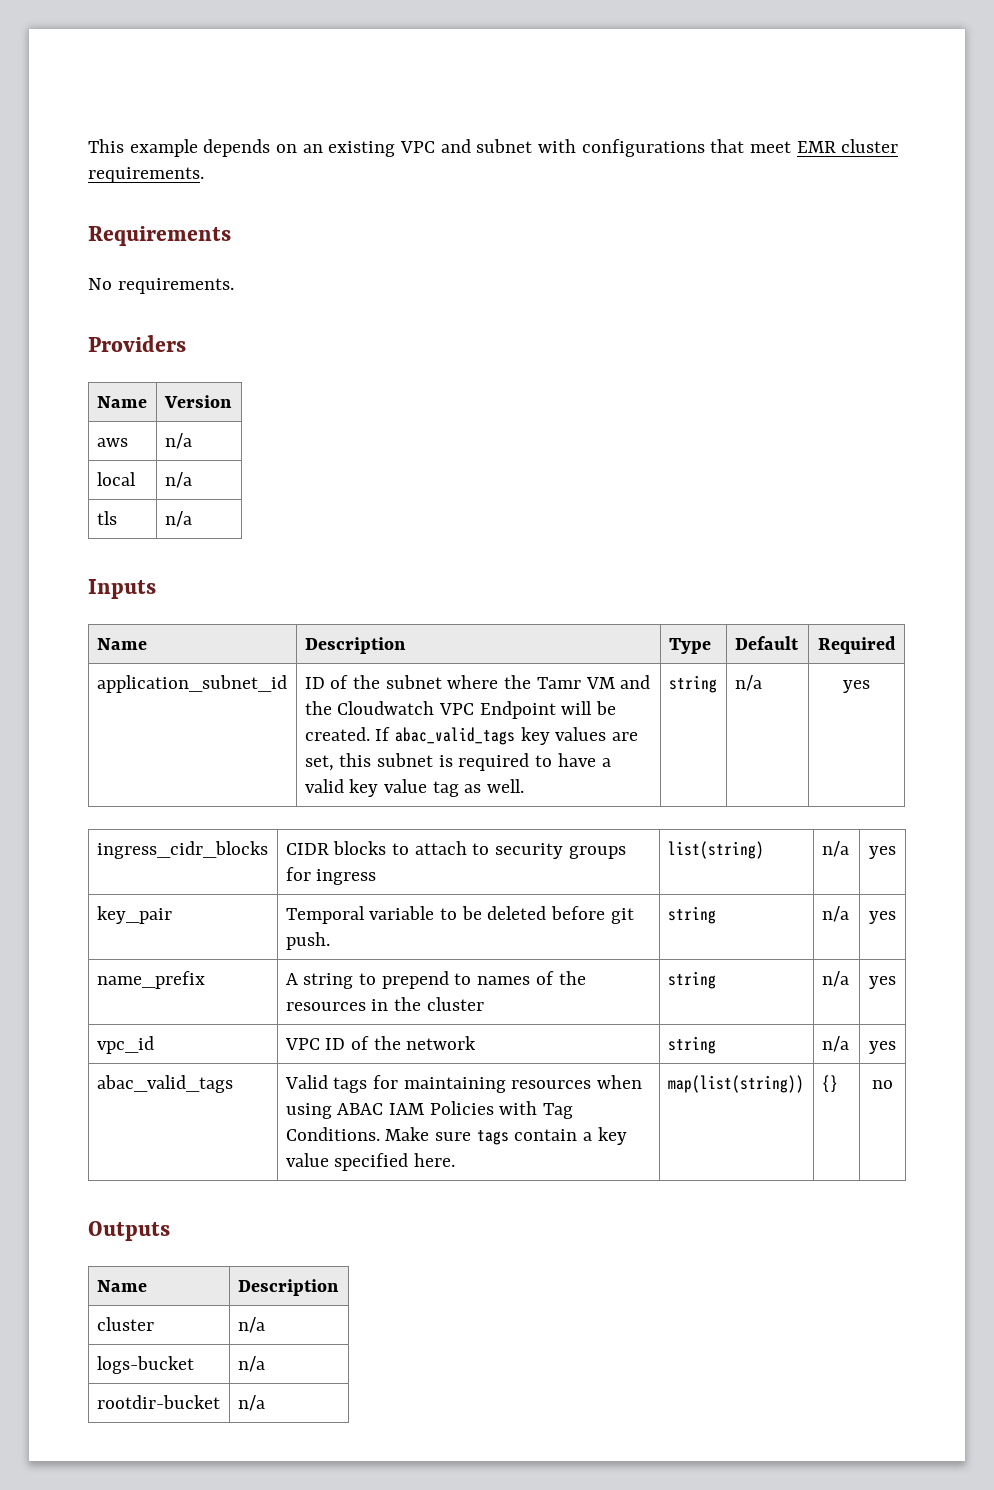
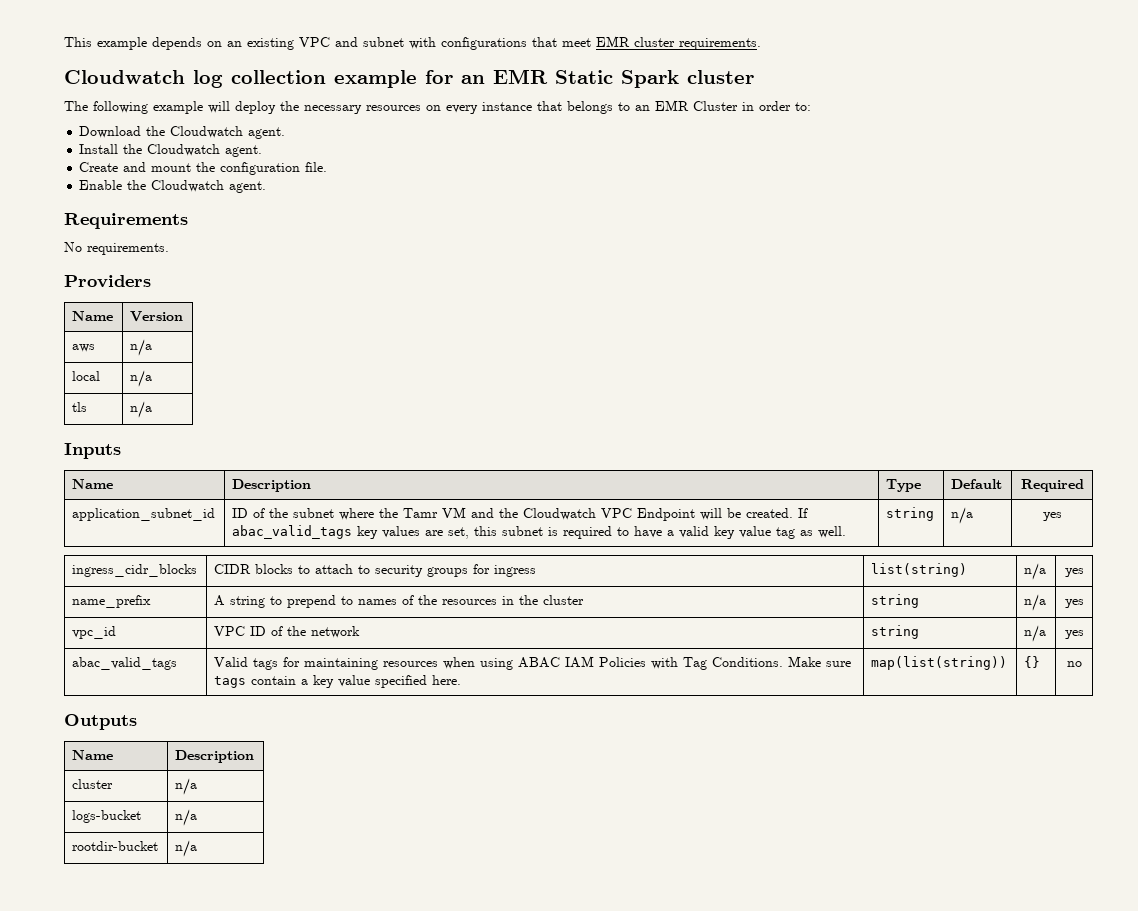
+ Cloudwatch log collection example for an EMR Static Spark cluster
+ The following example will deploy the necessary resources on every instance that belongs to an EMR Cluster in order to:
+ Download the Cloudwatch agent.
+ Install the Cloudwatch agent.
+ Create and mount the configuration file.
+ Enable the Cloudwatch agent.
- key_pair | Temporal variable to be deleted before git push. | string | n/a | yes

